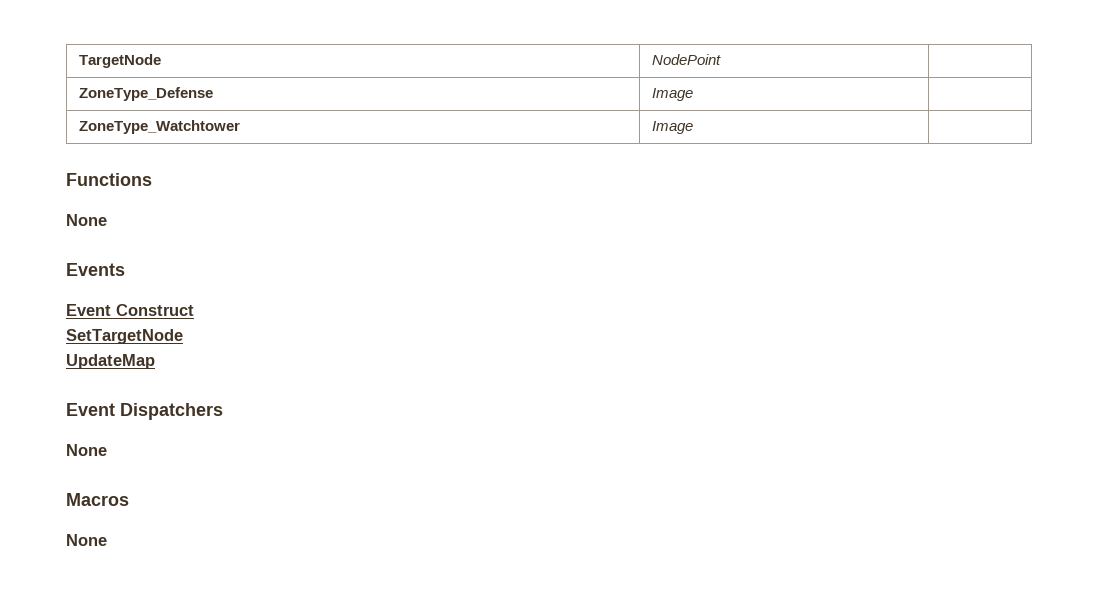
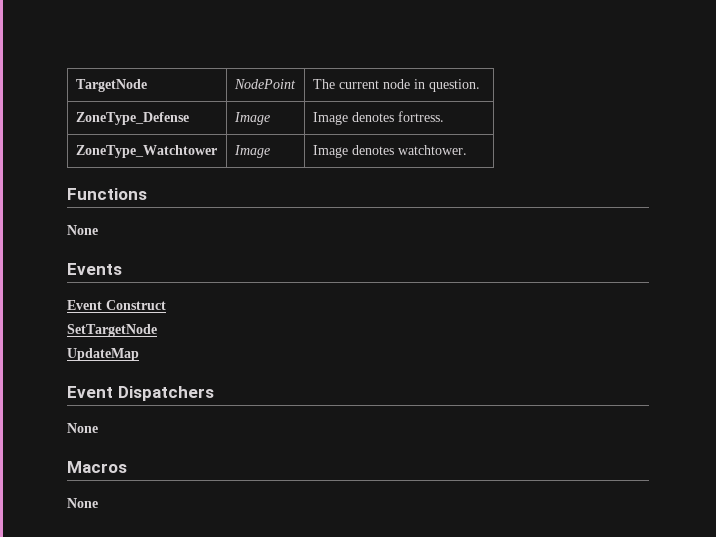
- TargetNode | NodePoint |
+ TargetNode | NodePoint | The current node in question.
- ZoneType_Defense | Image |
+ ZoneType_Defense | Image | Image denotes fortress.
- ZoneType_Watchtower | Image |
+ ZoneType_Watchtower | Image | Image denotes watchtower.

